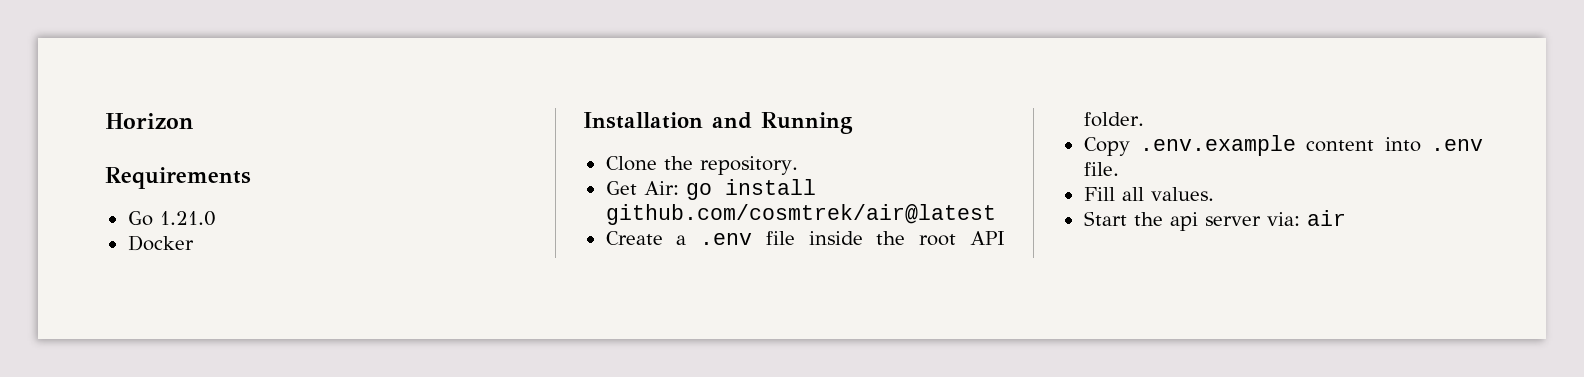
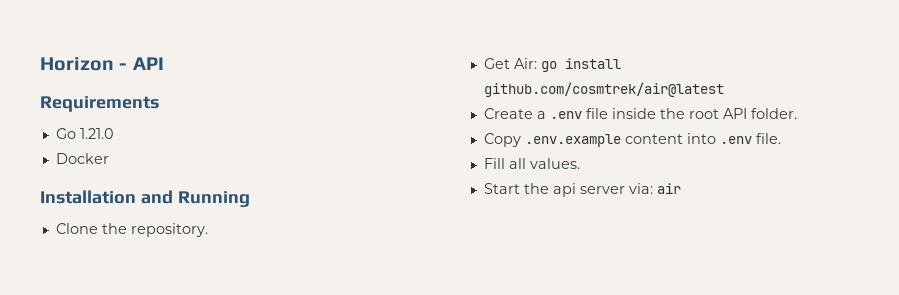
- Horizon
+ Horizon - API

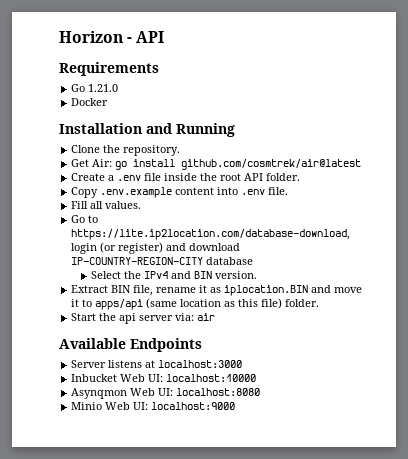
+ Go to https://lite.ip2location.com/database-download, login (or register) and download IP-COUNTRY-REGION-CITY database
+ Select the IPv4 and BIN version.
+ Extract BIN file, rename it as iplocation.BIN and move it to apps/api (same location as this file) folder.
+ Available Endpoints
+ Server listens at localhost:3000
+ Inbucket Web UI: localhost:10000
+ Asynqmon Web UI: localhost:8080
+ Minio Web UI: localhost:9000

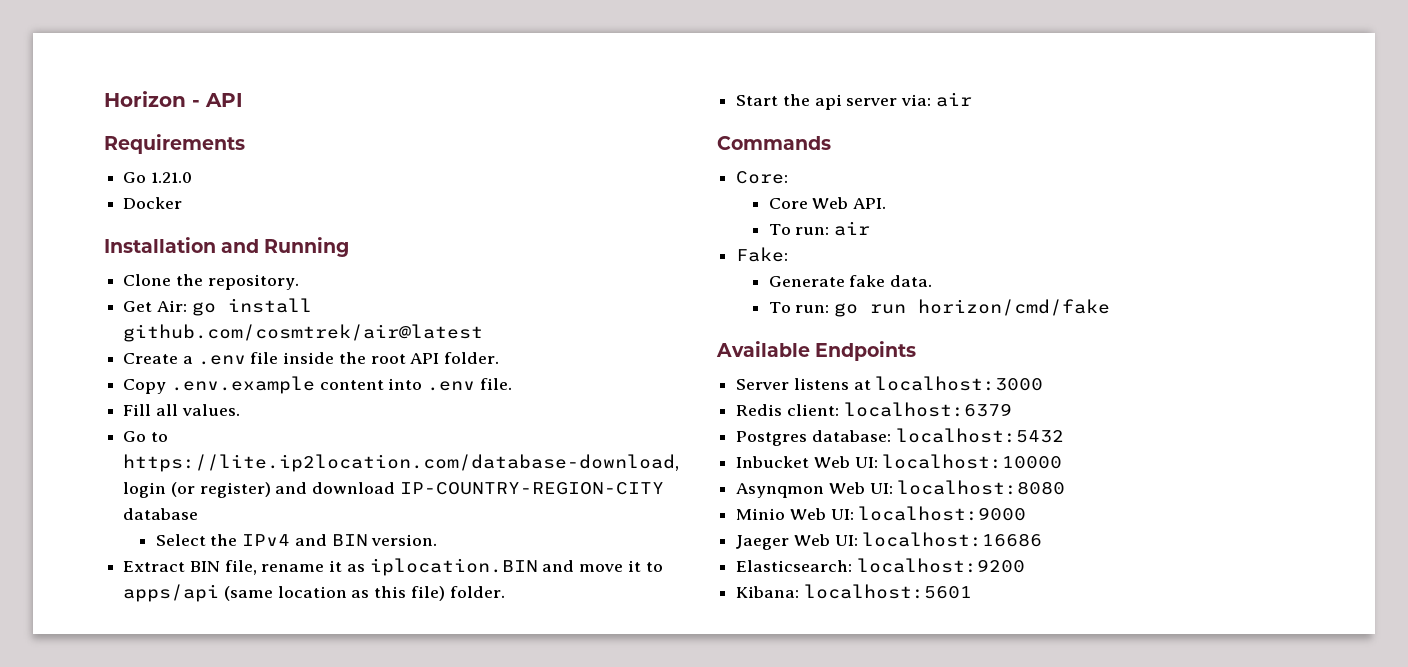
+ Commands
+ Core:
+ Core Web API.
+ To run: air
+ Fake:
+ Generate fake data.
+ To run: go run horizon/cmd/fake
+ Redis client: localhost:6379
+ Postgres database: localhost:5432
+ Jaeger Web UI: localhost:16686
+ Elasticsearch: localhost:9200
+ Kibana: localhost:5601

